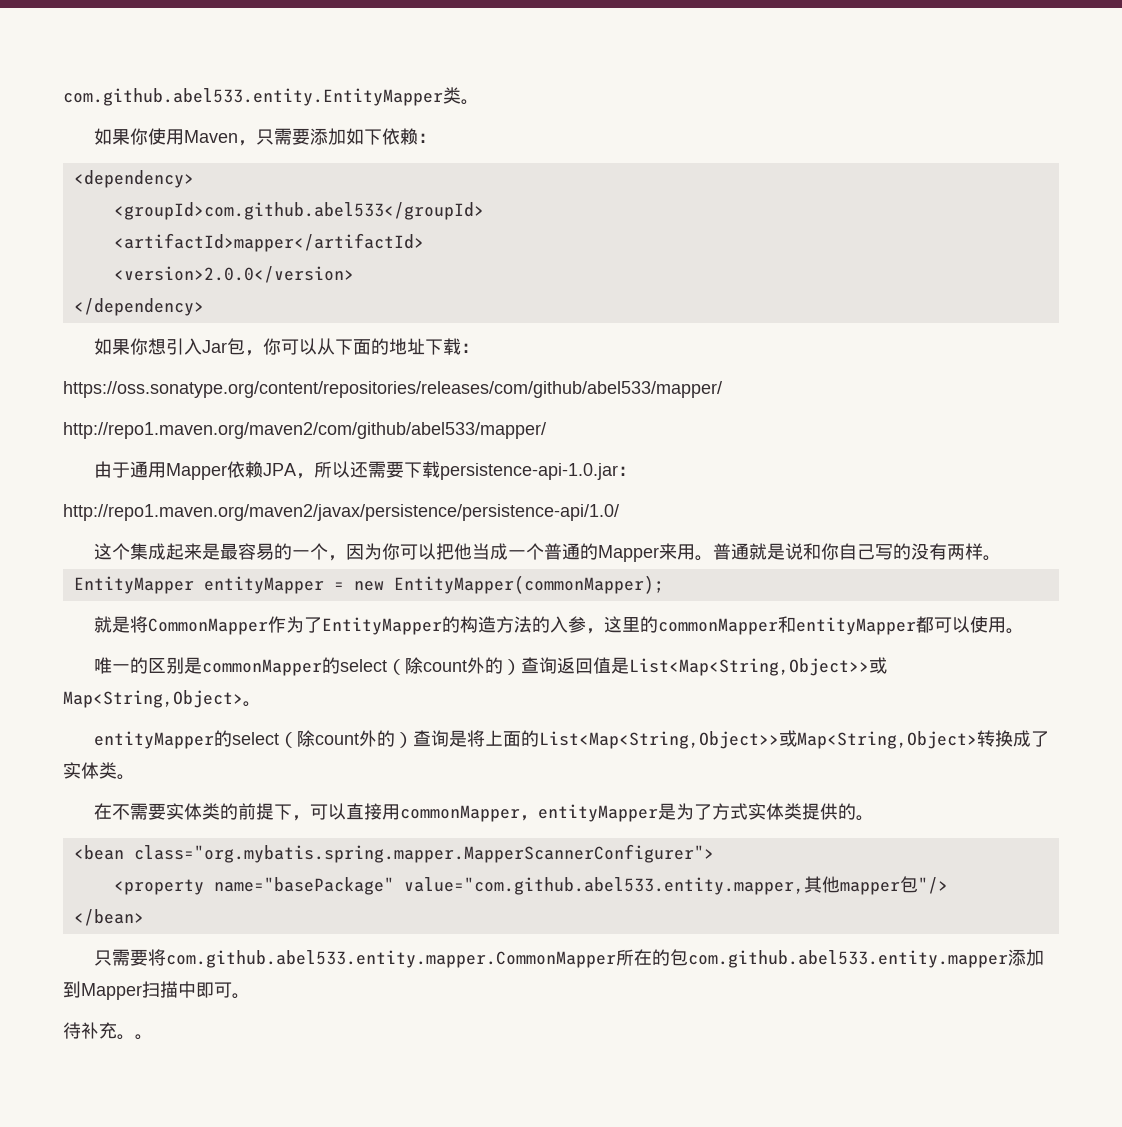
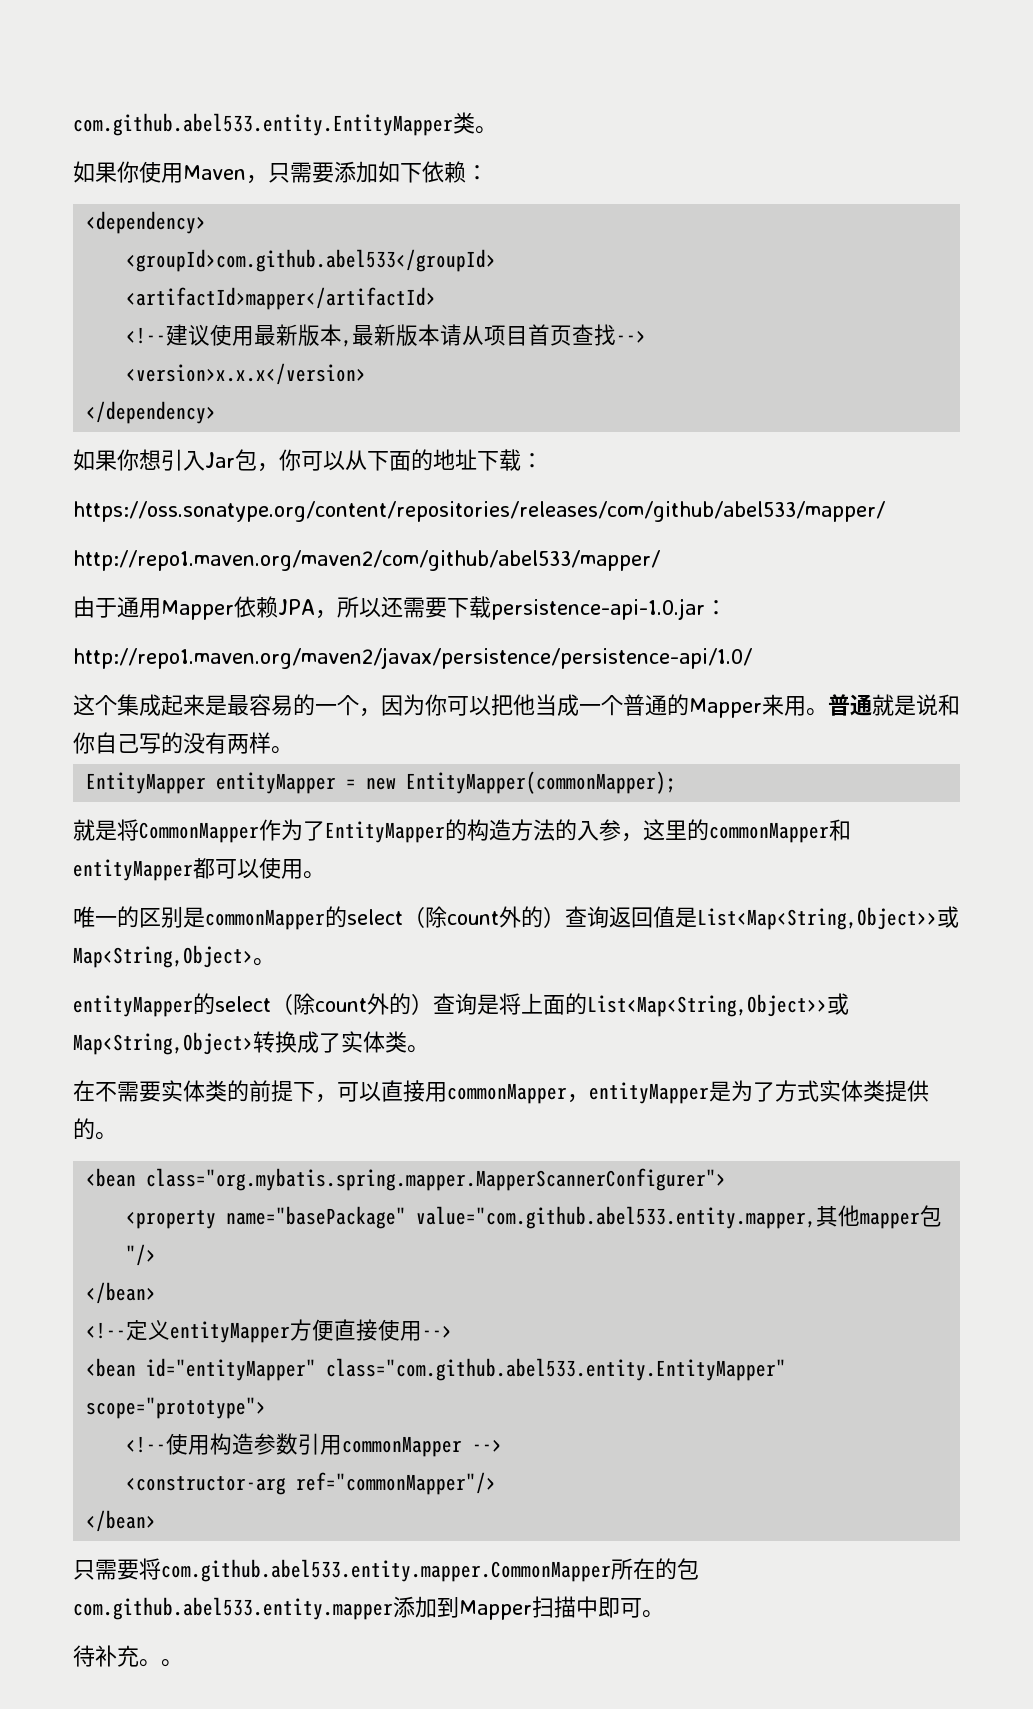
- <version>2.0.0</version>
+ <!--建议使用最新版本,最新版本请从项目首页查找-->
+ <version>x.x.x</version>
+ <!--定义entityMapper方便直接使用-->
+ <bean id="entityMapper" class="com.github.abel533.entity.EntityMapper" scope="prototype">
+ <!--使用构造参数引用commonMapper -->
+ <constructor-arg ref="commonMapper"/>
+ </bean>

